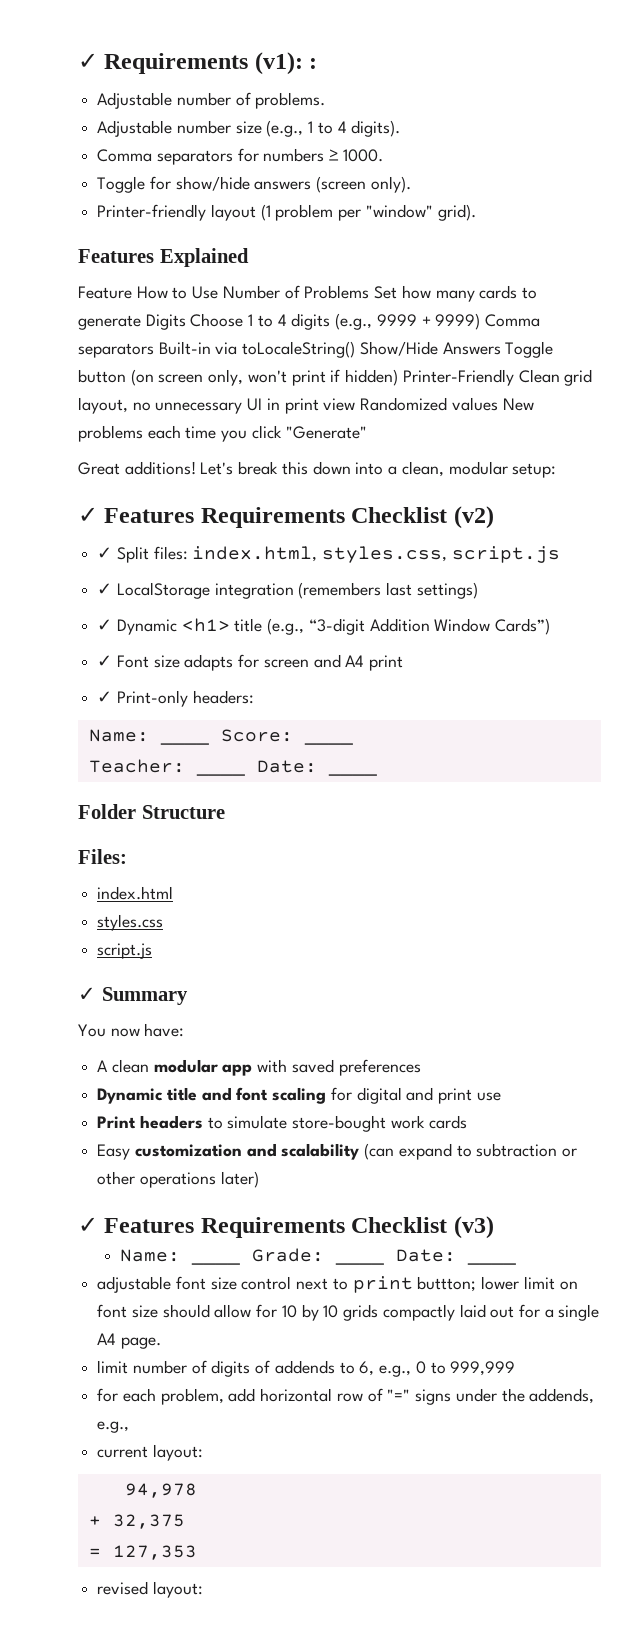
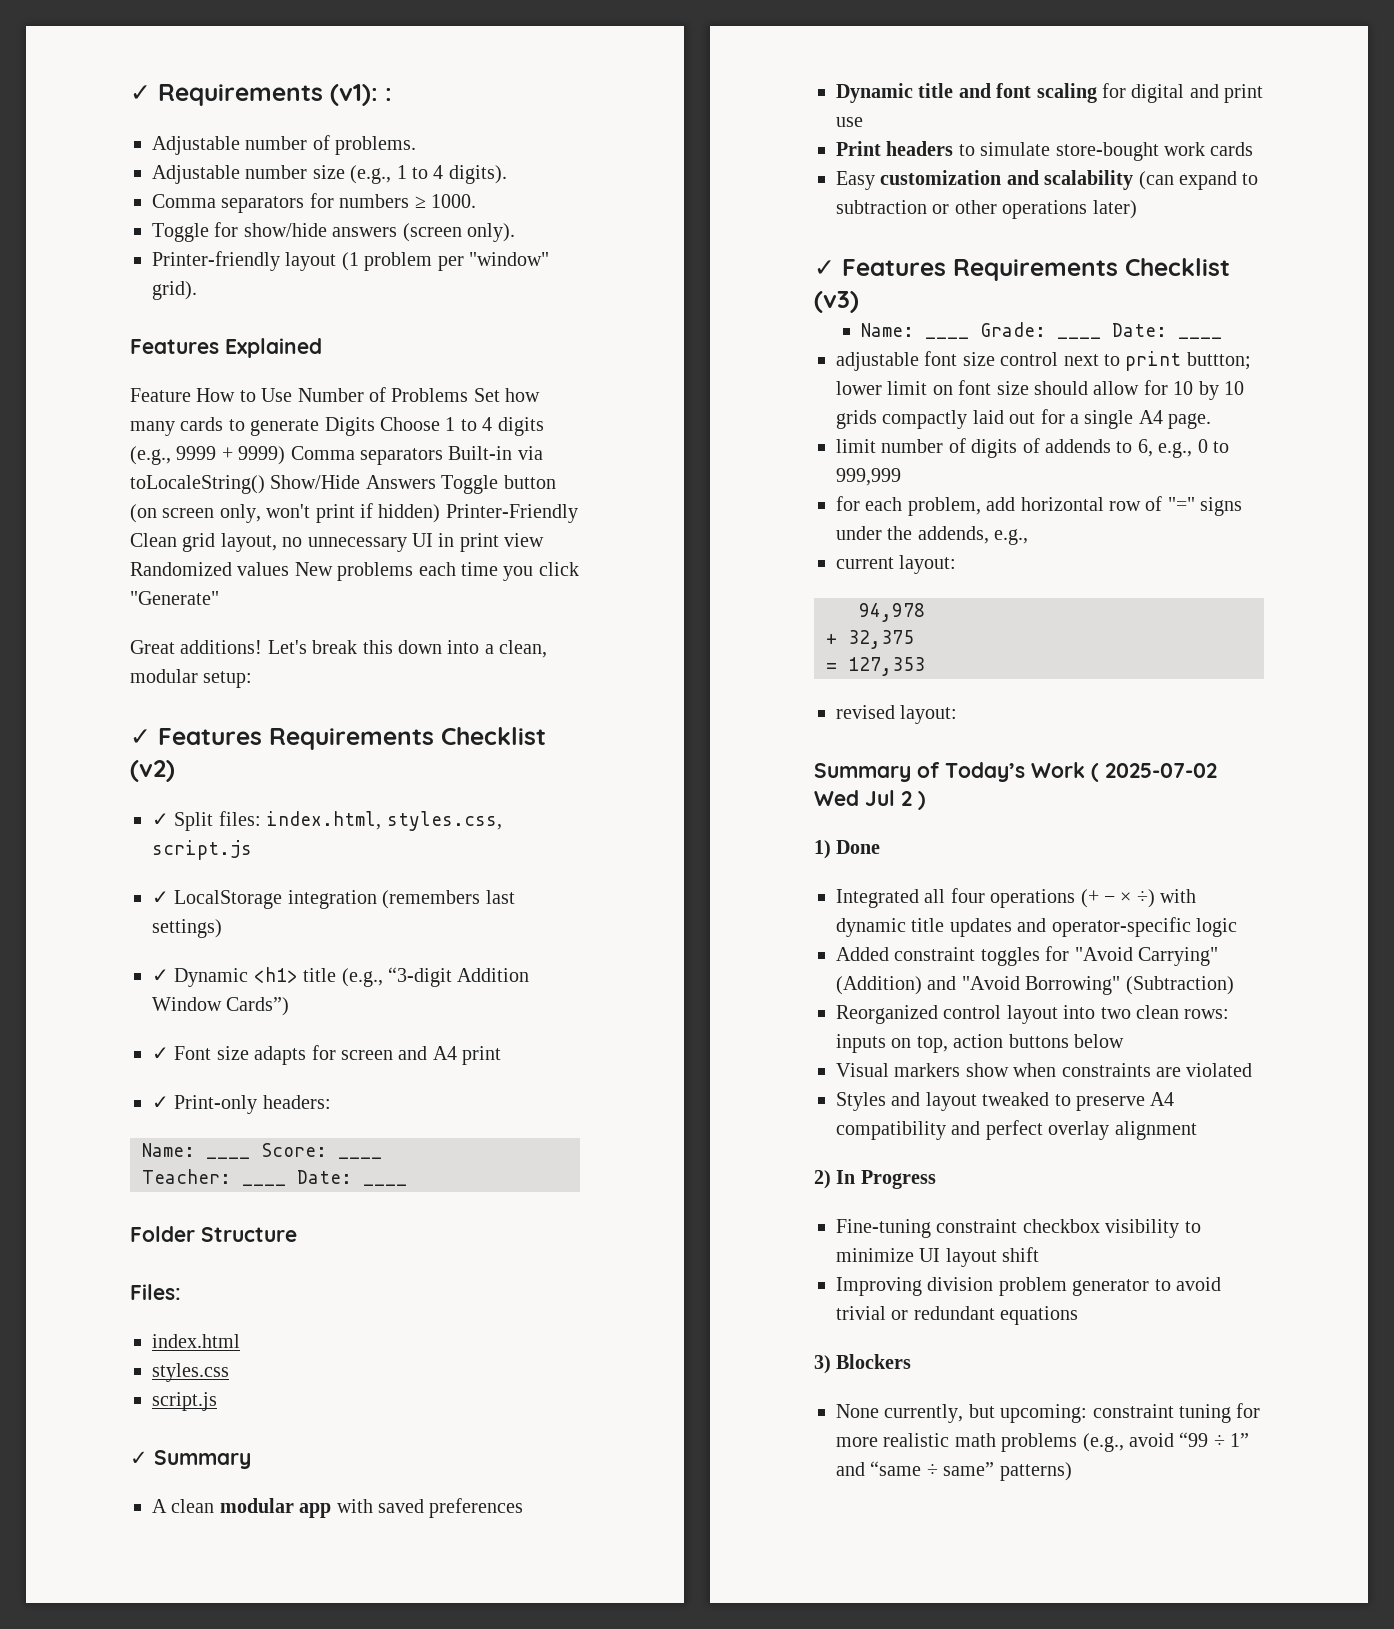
- You now have:
+ Summary of Today’s Work ( 2025-07-02 Wed Jul 2 )
+ 1) Done
+ Integrated all four operations (+ − × ÷) with dynamic title updates and operator-specific logic
+ Added constraint toggles for "Avoid Carrying" (Addition) and "Avoid Borrowing" (Subtraction)
+ Reorganized control layout into two clean rows: inputs on top, action buttons below
+ Visual markers show when constraints are violated
+ Styles and layout tweaked to preserve A4 compatibility and perfect overlay alignment
+ 2) In Progress
+ Fine-tuning constraint checkbox visibility to minimize UI layout shift
+ Improving division problem generator to avoid trivial or redundant equations
+ 3) Blockers
+ None currently, but upcoming: constraint tuning for more realistic math problems (e.g., avoid “99 ÷ 1” and “same ÷ same” patterns)

